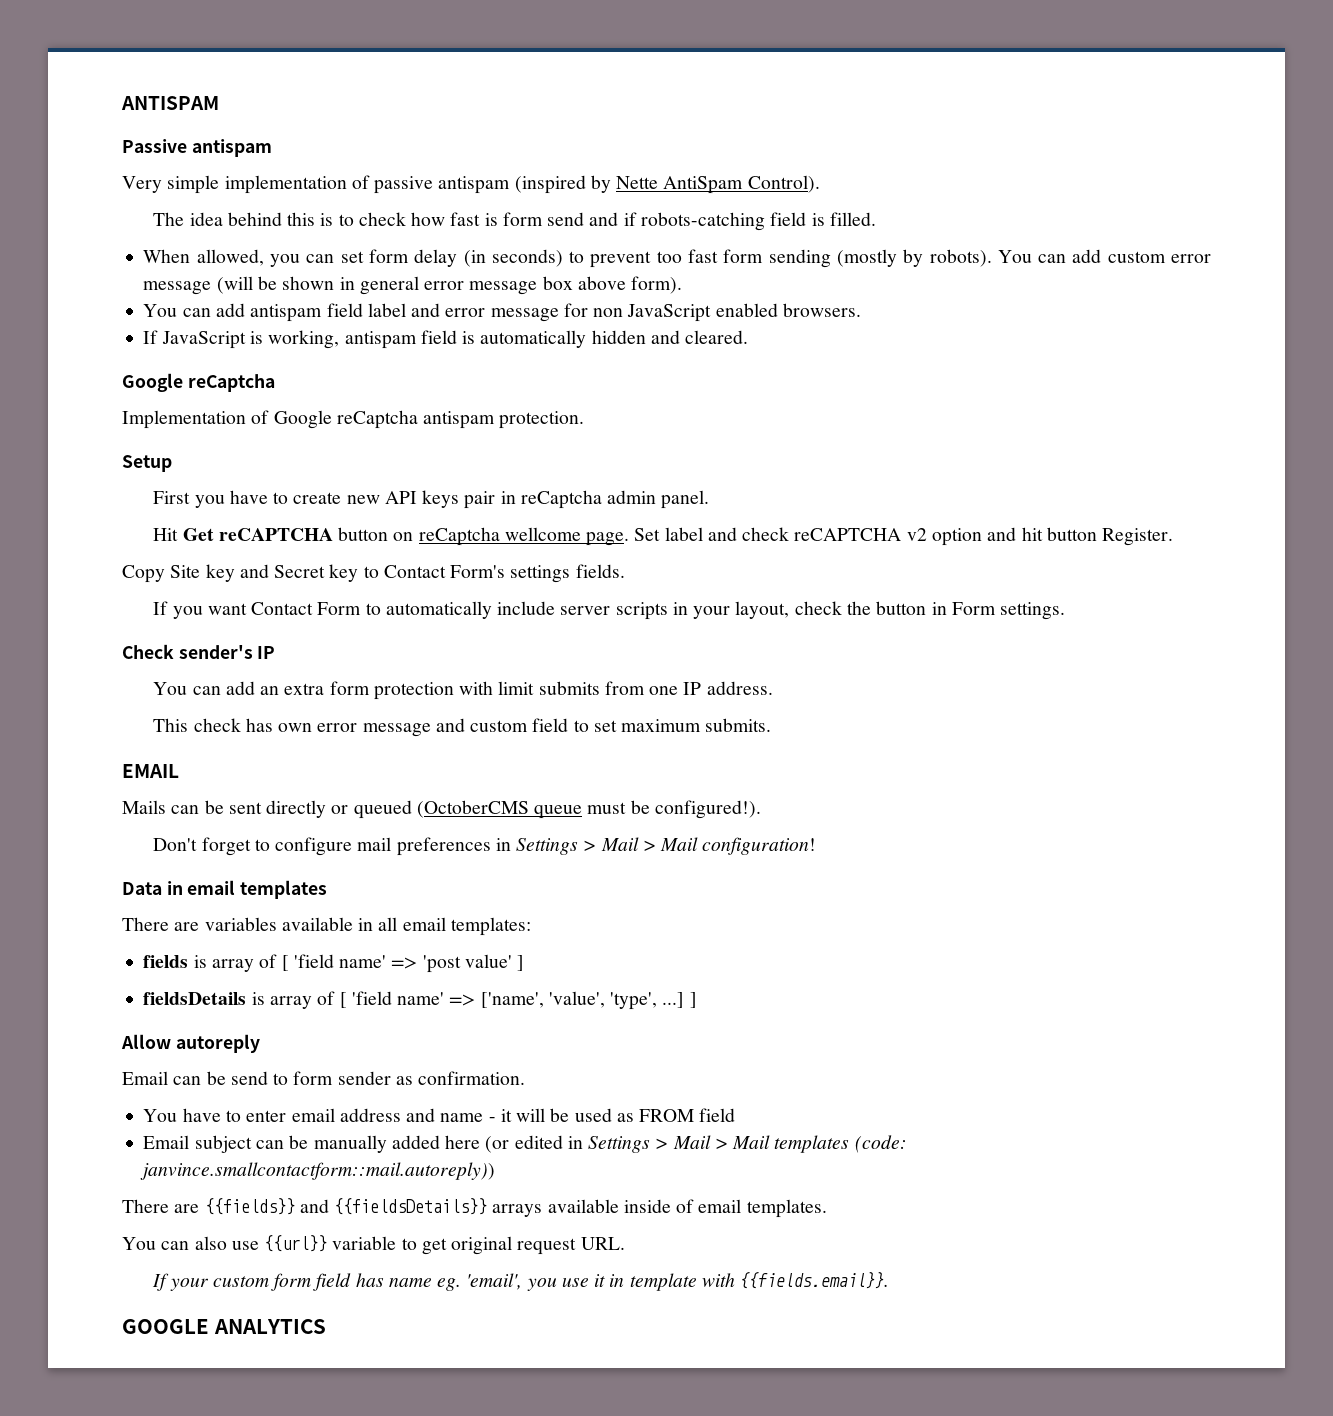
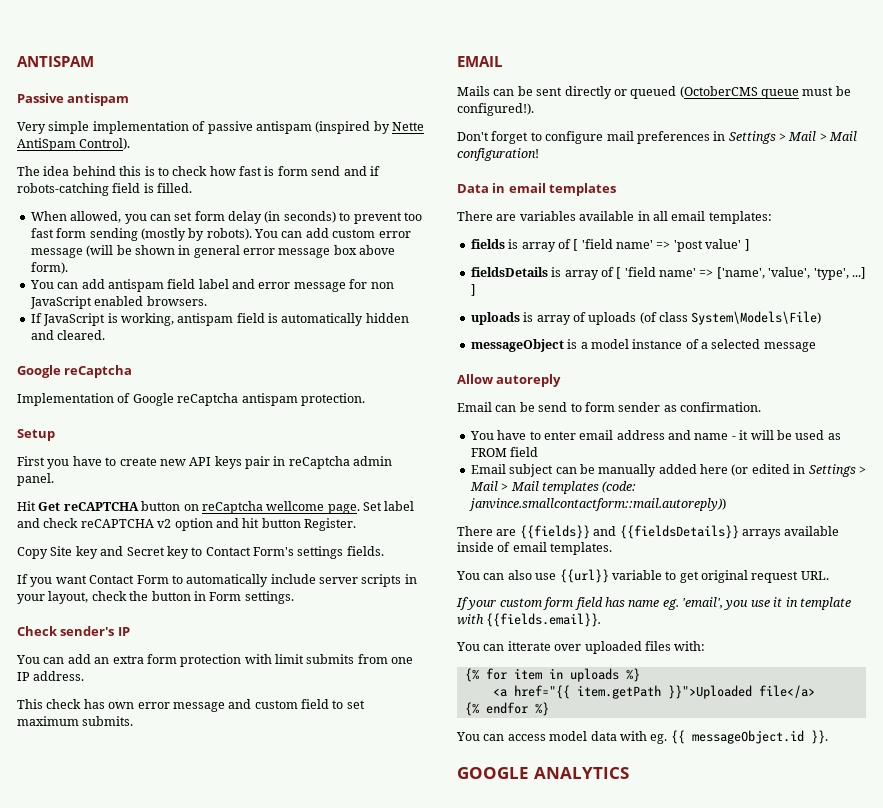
+ uploads is array of uploads (of class System\Models\File)
+ messageObject is a model instance of a selected message
+ You can itterate over uploaded files with:
+ {% for item in uploads %}
+ <a href="{{ item.getPath }}">Uploaded file</a>
+ {% endfor %}
+ You can access model data with eg. {{ messageObject.id }}.

